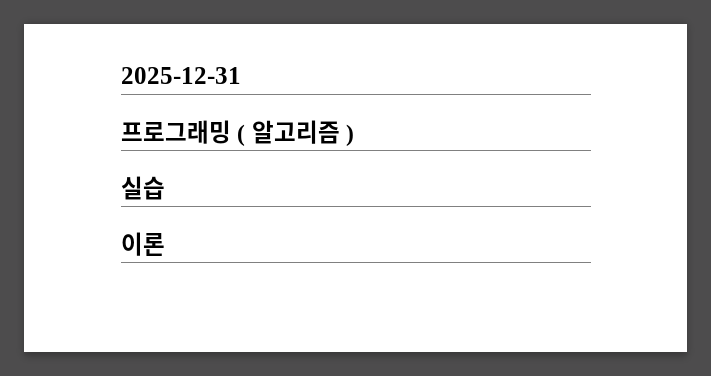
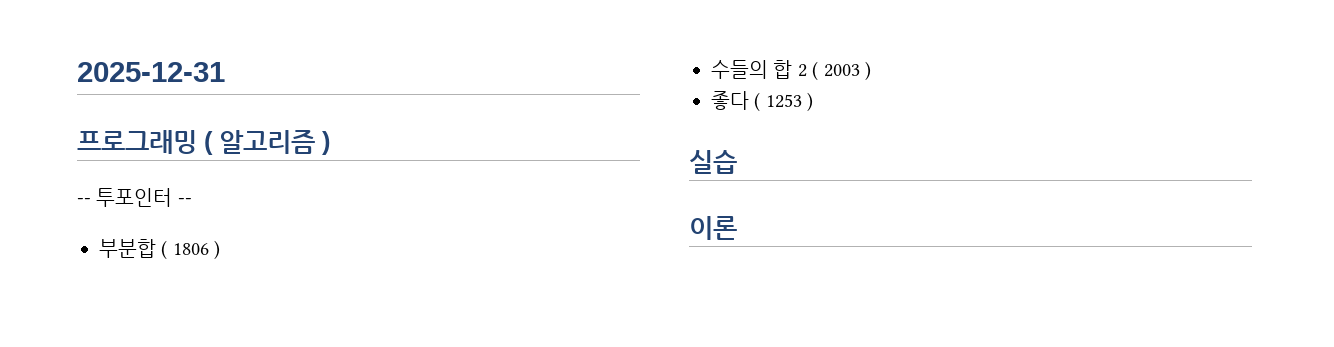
+ -- 투포인터 --
+ 부분합 ( 1806 )
+ 수들의 합 2 ( 2003 )
+ 좋다 ( 1253 )

